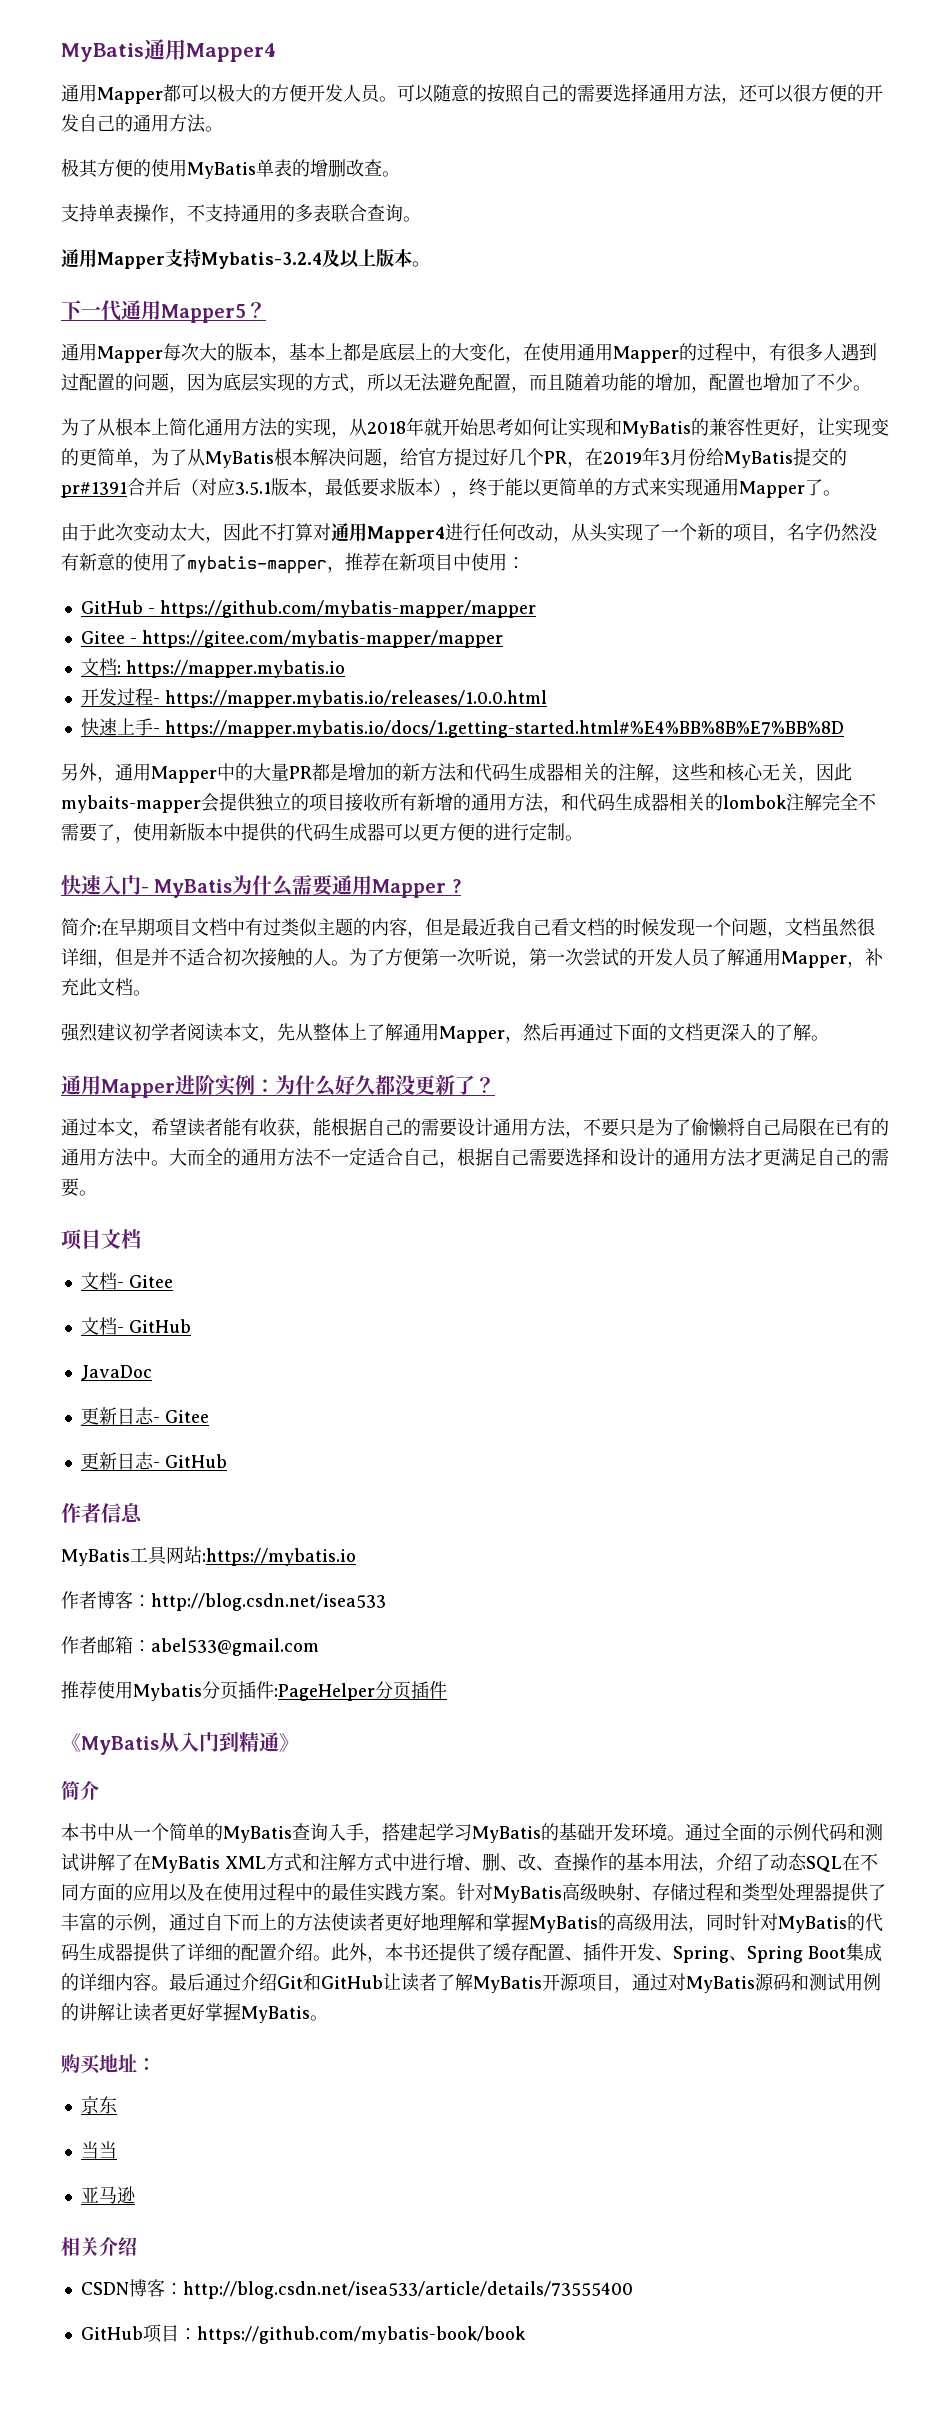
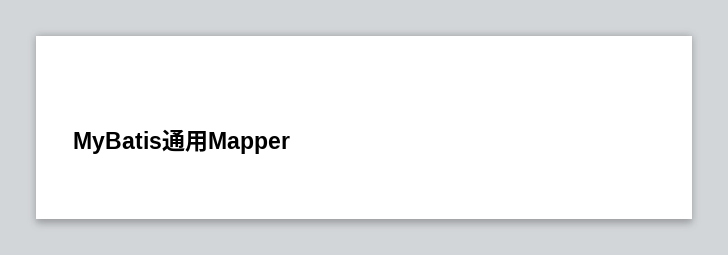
- MyBatis通用Mapper4
- 通用Mapper都可以极大的方便开发人员。可以随意的按照自己的需要选择通用方法，还可以很方便的开发自己的通用方法。
- 极其方便的使用MyBatis单表的增删改查。
- 支持单表操作，不支持通用的多表联合查询。
- 通用Mapper支持Mybatis-3.2.4及以上版本。
- 下一代通用Mapper5？
- 通用Mapper每次大的版本，基本上都是底层上的大变化，在使用通用Mapper的过程中，有很多人遇到过配置的问题，因为底层实现的方式，所以无法避免配置，而且随着功能的增加，配置也增加了不少。
- 为了从根本上简化通用方法的实现，从2018年就开始思考如何让实现和MyBatis的兼容性更好，让实现变的更简单，为了从MyBatis根本解决问题，给官方提过好几个PR，在2019年3月份给MyBatis提交的pr#1391合并后（对应3.5.1版本，最低要求版本），终于能以更简单的方式来实现通用Mapper了。
- 由于此次变动太大，因此不打算对通用Mapper4进行任何改动，从头实现了一个新的项目，名字仍然没有新意的使用了mybatis-mapper，推荐在新项目中使用：
- GitHub - https://github.com/mybatis-mapper/mapper
- Gitee - https://gitee.com/mybatis-mapper/mapper
- 文档: https://mapper.mybatis.io
- 开发过程- https://mapper.mybatis.io/releases/1.0.0.html
- 快速上手- https://mapper.mybatis.io/docs/1.getting-started.html#%E4%BB%8B%E7%BB%8D
- 另外，通用Mapper中的大量PR都是增加的新方法和代码生成器相关的注解，这些和核心无关，因此mybaits-mapper会提供独立的项目接收所有新增的通用方法，和代码生成器相关的lombok注解完全不需要了，使用新版本中提供的代码生成器可以更方便的进行定制。
- 快速入门- MyBatis为什么需要通用Mapper ?
- 简介:在早期项目文档中有过类似主题的内容，但是最近我自己看文档的时候发现一个问题，文档虽然很详细，但是并不适合初次接触的人。为了方便第一次听说，第一次尝试的开发人员了解通用Mapper，补充此文档。
- 强烈建议初学者阅读本文，先从整体上了解通用Mapper，然后再通过下面的文档更深入的了解。
- 通用Mapper进阶实例：为什么好久都没更新了？
- 通过本文，希望读者能有收获，能根据自己的需要设计通用方法，不要只是为了偷懒将自己局限在已有的通用方法中。大而全的通用方法不一定适合自己，根据自己需要选择和设计的通用方法才更满足自己的需要。
- 项目文档
- 文档- Gitee
- 文档- GitHub
- JavaDoc
- 更新日志- Gitee
- 更新日志- GitHub
- 作者信息
- MyBatis工具网站:https://mybatis.io
- 作者博客：http://blog.csdn.net/isea533
- 作者邮箱：abel533@gmail.com
- 推荐使用Mybatis分页插件:PageHelper分页插件
- 《MyBatis从入门到精通》
- 简介
- 本书中从一个简单的MyBatis查询入手，搭建起学习MyBatis的基础开发环境。通过全面的示例代码和测试讲解了在MyBatis XML方式和注解方式中进行增、删、改、查操作的基本用法，介绍了动态SQL在不同方面的应用以及在使用过程中的最佳实践方案。针对MyBatis高级映射、存储过程和类型处理器提供了丰富的示例，通过自下而上的方法使读者更好地理解和掌握MyBatis的高级用法，同时针对MyBatis的代码生成器提供了详细的配置介绍。此外，本书还提供了缓存配置、插件开发、Spring、Spring Boot集成的详细内容。最后通过介绍Git和GitHub让读者了解MyBatis开源项目，通过对MyBatis源码和测试用例的讲解让读者更好掌握MyBatis。
- 购买地址：
- 京东
- 当当
- 亚马逊
- 相关介绍
- CSDN博客：http://blog.csdn.net/isea533/article/details/73555400
- GitHub项目：https://github.com/mybatis-book/book
+ MyBatis通用Mapper

